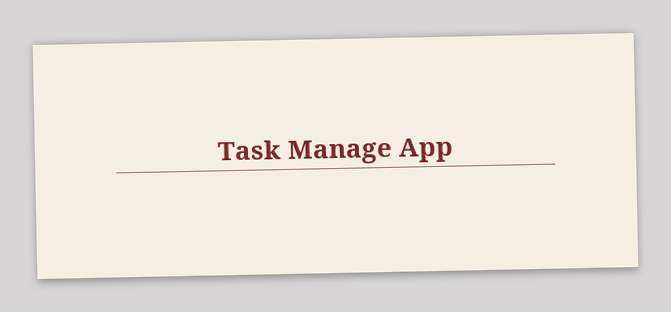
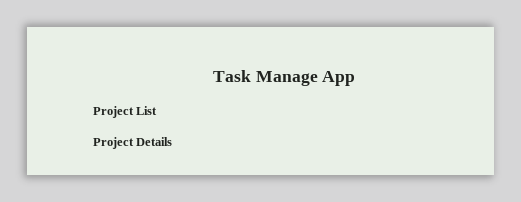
+ Project List
+ Project Details

